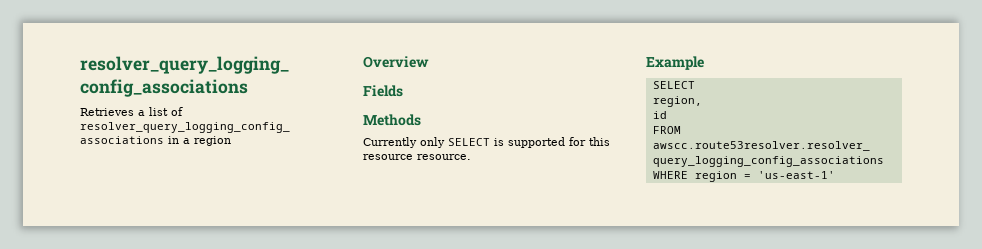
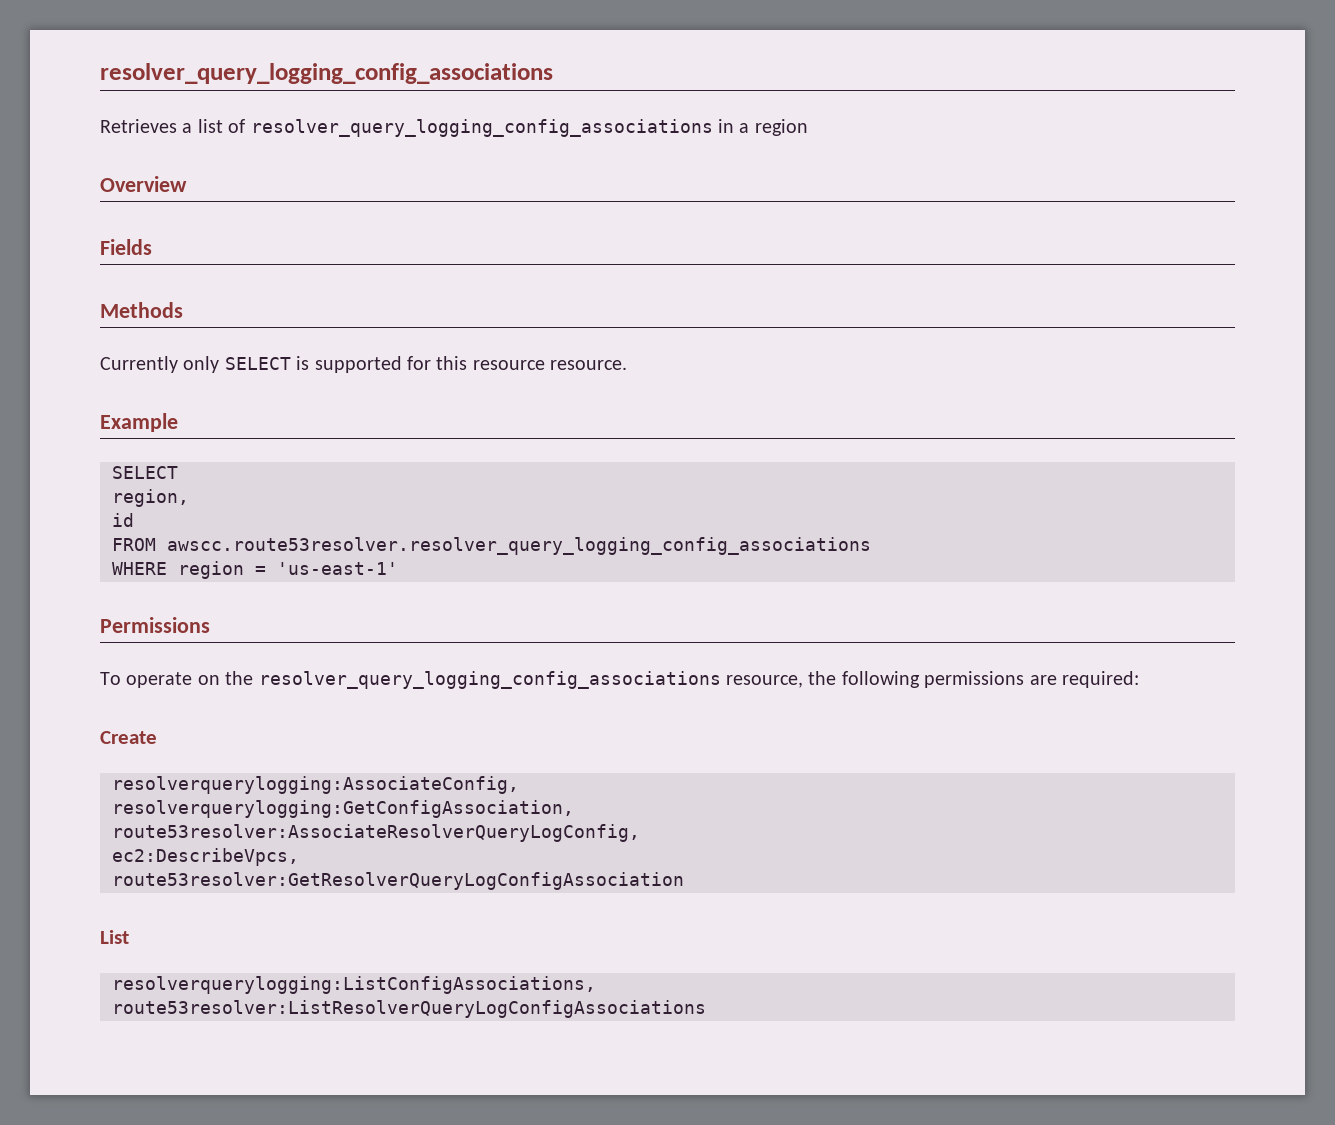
+ Permissions
+ To operate on the resolver_query_logging_config_associations resource, the following permissions are required:
+ Create
+ resolverquerylogging:AssociateConfig,
+ resolverquerylogging:GetConfigAssociation,
+ route53resolver:AssociateResolverQueryLogConfig,
+ ec2:DescribeVpcs,
+ route53resolver:GetResolverQueryLogConfigAssociation
+ List
+ resolverquerylogging:ListConfigAssociations,
+ route53resolver:ListResolverQueryLogConfigAssociations

